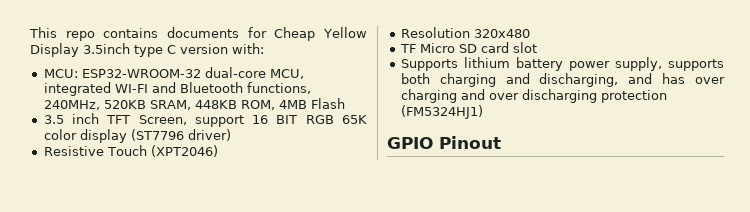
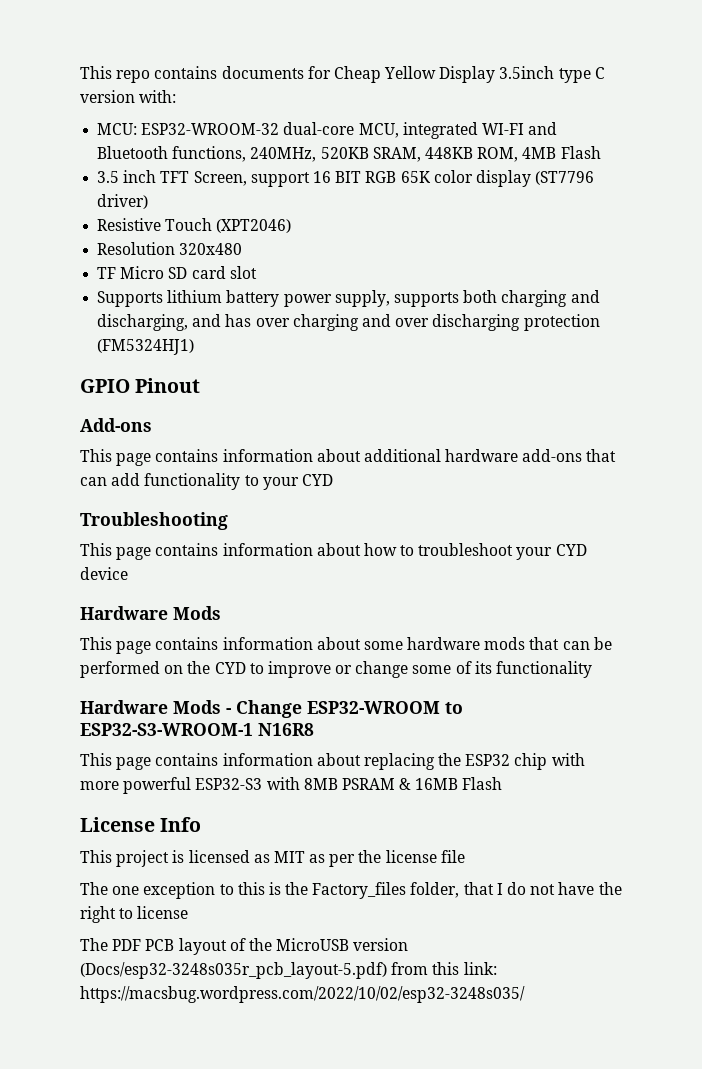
+ Add-ons
+ This page contains information about additional hardware add-ons that can add functionality to your CYD
+ Troubleshooting
+ This page contains information about how to troubleshoot your CYD device
+ Hardware Mods
+ This page contains information about some hardware mods that can be performed on the CYD to improve or change some of its functionality
+ Hardware Mods - Change ESP32-WROOM to ESP32-S3-WROOM-1 N16R8
+ This page contains information about replacing the ESP32 chip with more powerful ESP32-S3 with 8MB PSRAM & 16MB Flash
+ License Info
+ This project is licensed as MIT as per the license file
+ The one exception to this is the Factory_files folder, that I do not have the right to license
+ The PDF PCB layout of the MicroUSB version (Docs/esp32-3248s035r_pcb_layout-5.pdf) from this link: https://macsbug.wordpress.com/2022/10/02/esp32-3248s035/

